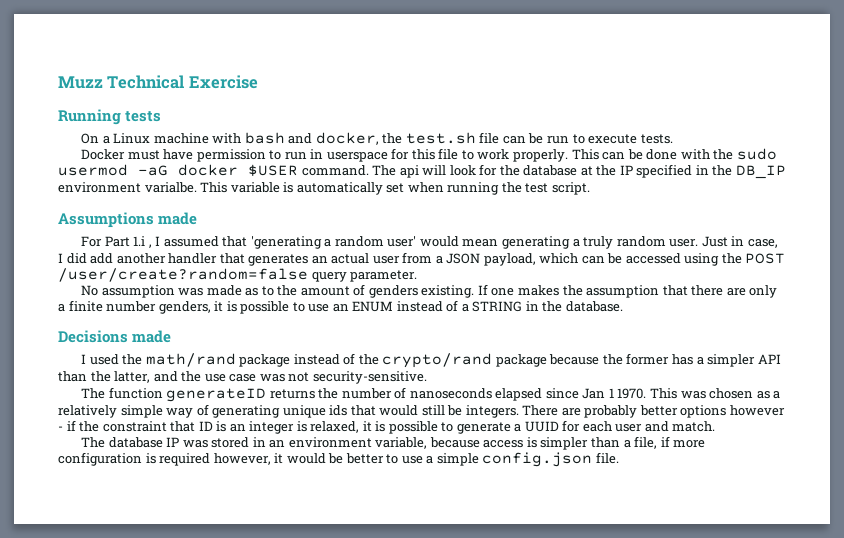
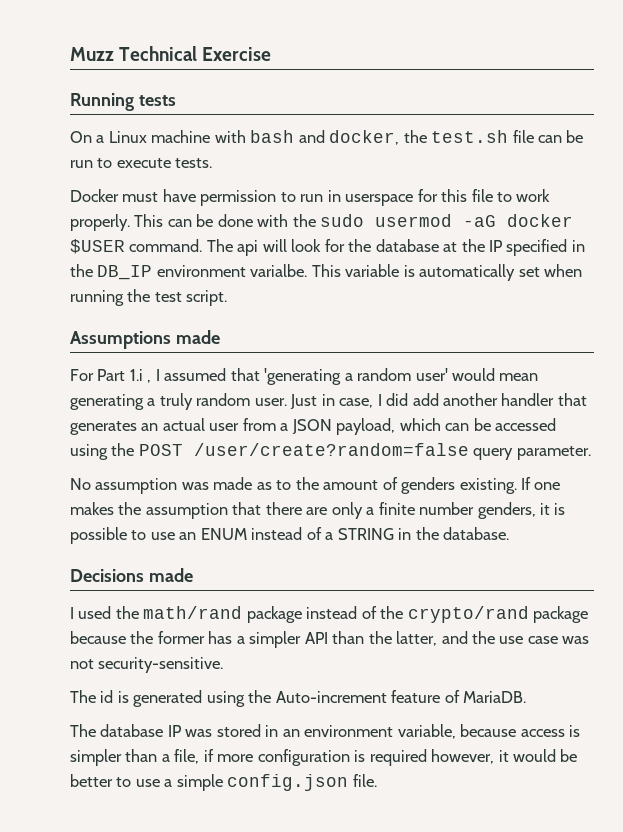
- The function generateID returns the number of nanoseconds elapsed since Jan 1 1970. This was chosen as a relatively simple way of generating unique ids that would still be integers. There are probably better options however - if the constraint that ID is an integer is relaxed, it is possible to generate a UUID for each user and match.
+ The id is generated using the Auto-increment feature of MariaDB.

